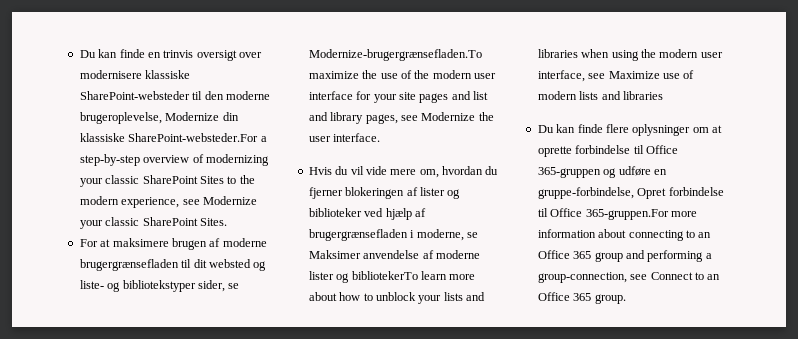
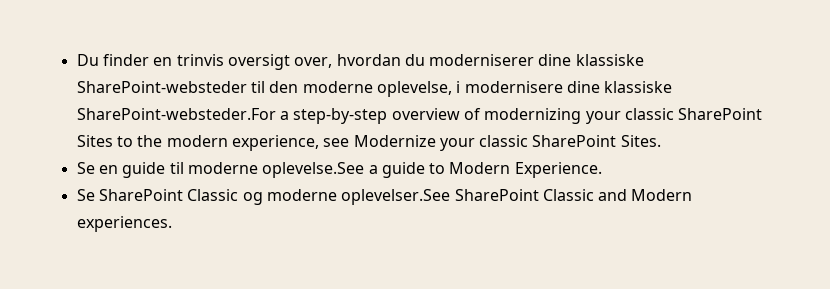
- Du kan finde en trinvis oversigt over modernisere klassiske SharePoint-websteder til den moderne brugeroplevelse, Modernize din klassiske SharePoint-websteder.For a step-by-step overview of modernizing your classic SharePoint Sites to the modern experience, see Modernize your classic SharePoint Sites.
+ Du finder en trinvis oversigt over, hvordan du moderniserer dine klassiske SharePoint-websteder til den moderne oplevelse, i modernisere dine klassiske SharePoint-websteder.For a step-by-step overview of modernizing your classic SharePoint Sites to the modern experience, see Modernize your classic SharePoint Sites.
- For at maksimere brugen af moderne brugergrænsefladen til dit websted og liste- og bibliotekstyper sider, se Modernize-brugergrænsefladen.To maximize the use of the modern user interface for your site pages and list and library pages, see Modernize the user interface.
- Hvis du vil vide mere om, hvordan du fjerner blokeringen af lister og biblioteker ved hjælp af brugergrænsefladen i moderne, se Maksimer anvendelse af moderne lister og bibliotekerTo learn more about how to unblock your lists and libraries when using the modern user interface, see Maximize use of modern lists and libraries
- Du kan finde flere oplysninger om at oprette forbindelse til Office 365-gruppen og udføre en gruppe-forbindelse, Opret forbindelse til Office 365-gruppen.For more information about connecting to an Office 365 group and performing a group-connection, see Connect to an Office 365 group.
+ Se en guide til moderne oplevelse.See a guide to Modern Experience.
+ Se SharePoint Classic og moderne oplevelser.See SharePoint Classic and Modern experiences.

